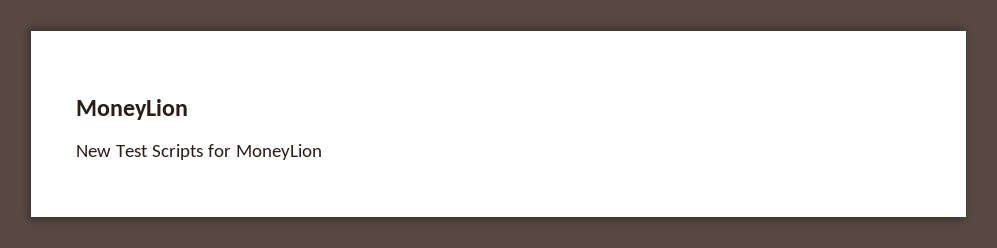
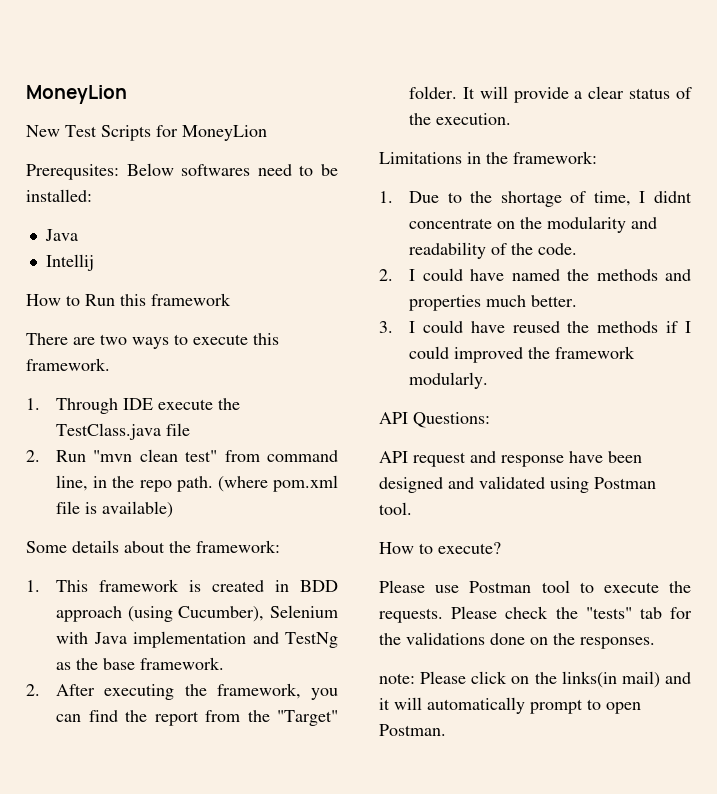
+ Prerequsites: Below softwares need to be installed:
+ Java
+ Intellij
+ How to Run this framework
+ There are two ways to execute this framework.
+ 1. Through IDE execute the TestClass.java file
+ 2. Run "mvn clean test" from command line, in the repo path. (where pom.xml file is available)
+ Some details about the framework:
+ 1. This framework is created in BDD approach (using Cucumber), Selenium with Java implementation and TestNg as the base framework.
+ 2. After executing the framework, you can find the report from the "Target" folder. It will provide a clear status of the execution.
+ Limitations in the framework:
+ 1. Due to the shortage of time, I didnt concentrate on the modularity and readability of the code.
+ 2. I could have named the methods and properties much better.
+ 3. I could have reused the methods if I could improved the framework modularly.
+ API Questions:
+ API request and response have been designed and validated using Postman tool.
+ How to execute?
+ Please use Postman tool to execute the requests. Please check the "tests" tab for the validations done on the responses.
+ note: Please click on the links(in mail) and it will automatically prompt to open Postman.

